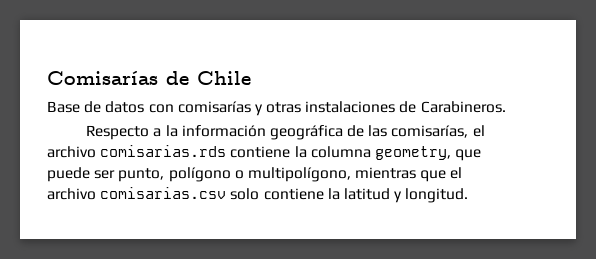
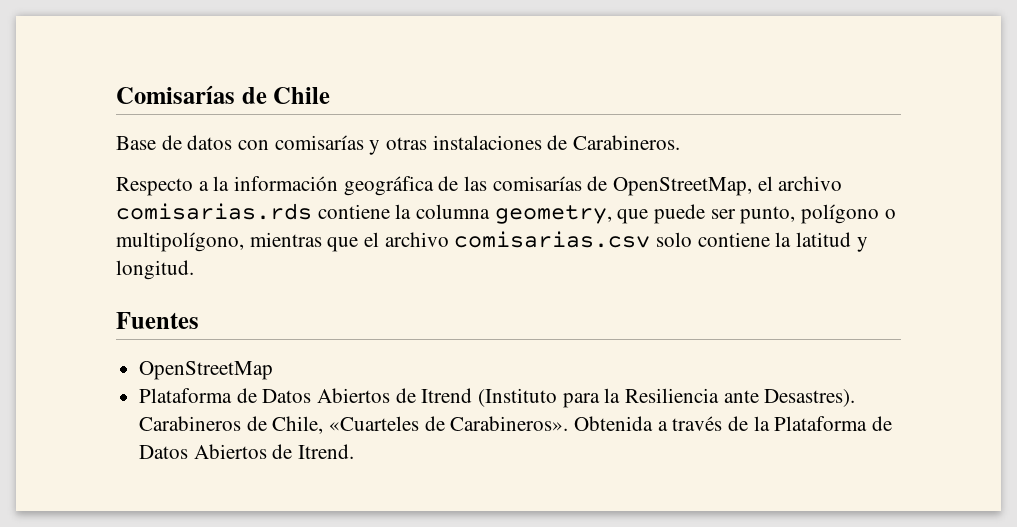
- Respecto a la información geográfica de las comisarías, el archivo comisarias.rds contiene la columna geometry, que puede ser punto, polígono o multipolígono, mientras que el archivo comisarias.csv solo contiene la latitud y longitud.
+ Respecto a la información geográfica de las comisarías de OpenStreetMap, el archivo comisarias.rds contiene la columna geometry, que puede ser punto, polígono o multipolígono, mientras que el archivo comisarias.csv solo contiene la latitud y longitud.
+ Fuentes
+ OpenStreetMap
+ Plataforma de Datos Abiertos de Itrend (Instituto para la Resiliencia ante Desastres). Carabineros de Chile, «Cuarteles de Carabineros». Obtenida a través de la Plataforma de Datos Abiertos de Itrend.

